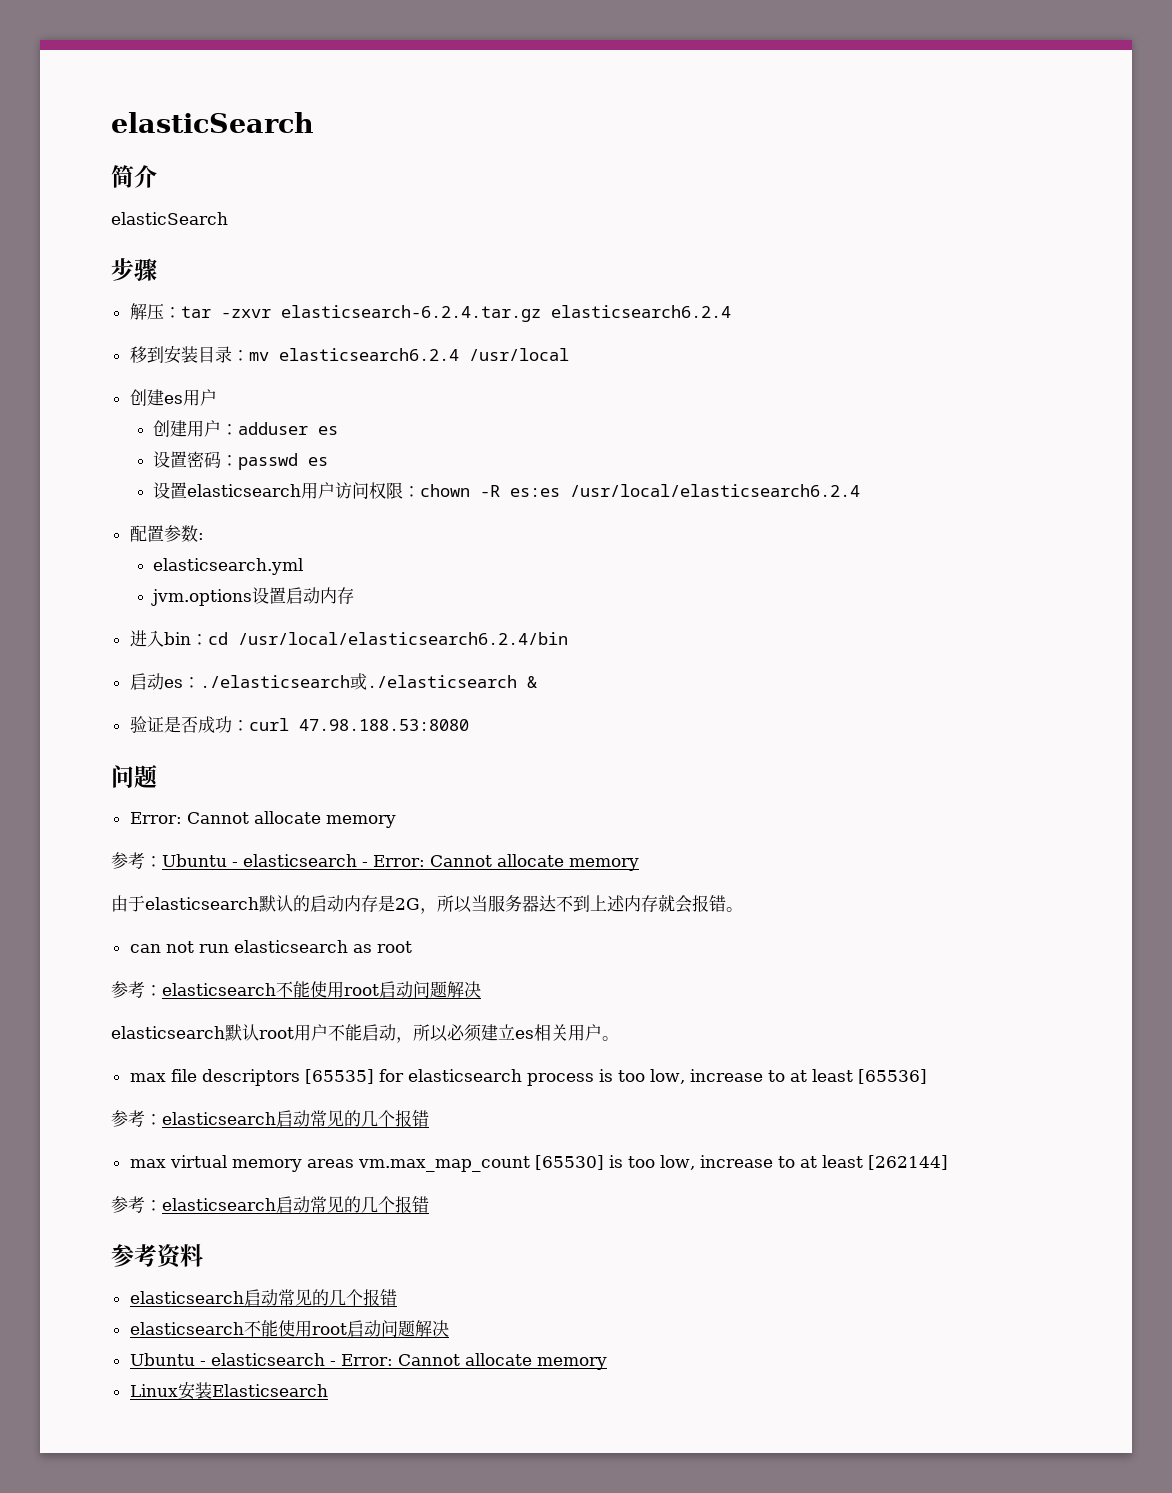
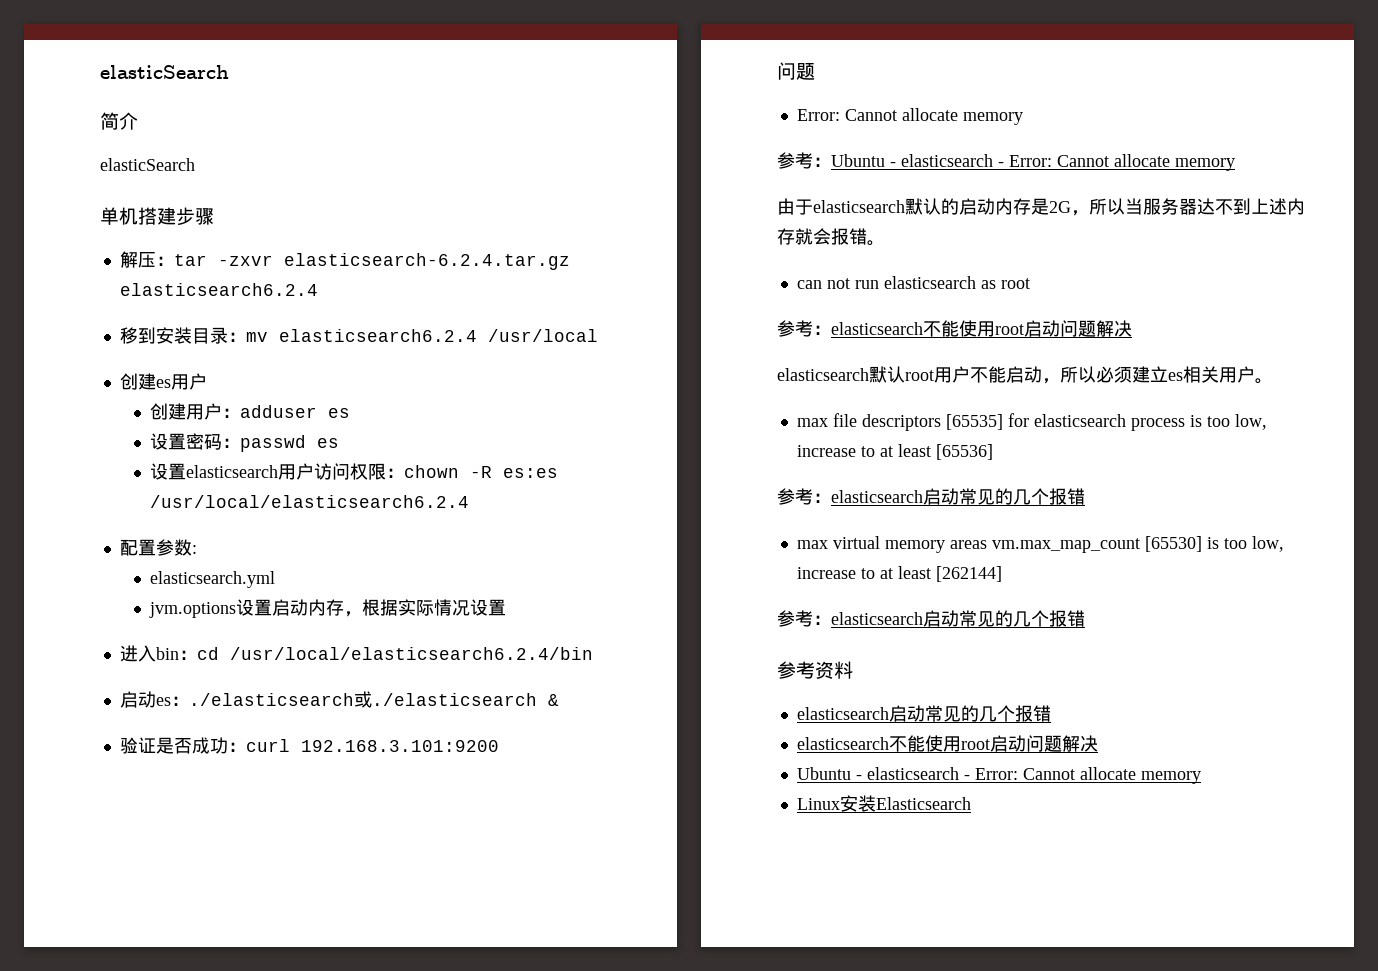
- 步骤
+ 单机搭建步骤
- jvm.options设置启动内存
+ jvm.options设置启动内存，根据实际情况设置
- 验证是否成功：curl 47.98.188.53:8080
+ 验证是否成功：curl 192.168.3.101:9200

